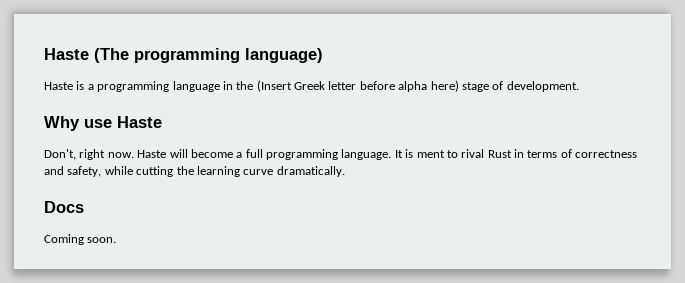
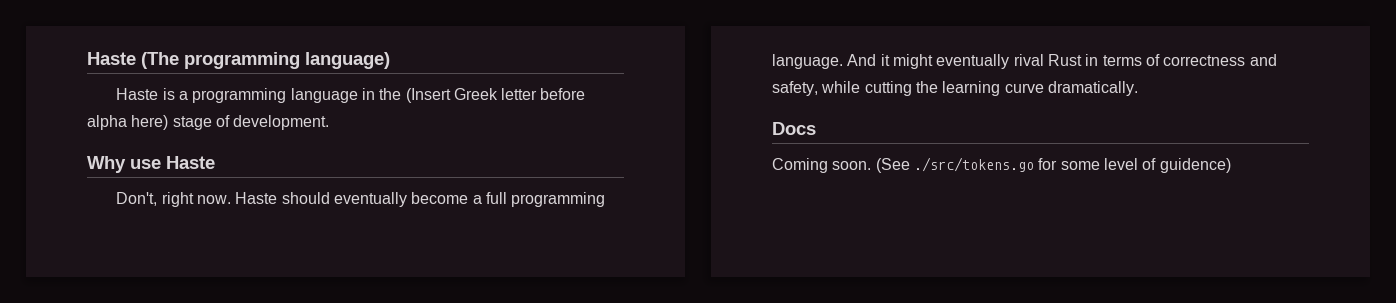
- Haste will become a full programming language.
+ Haste should eventually become a full programming language.
- It is ment to rival Rust in terms of correctness and safety, while cutting the learning curve dramatically.
+ And it might eventually rival Rust in terms of correctness and safety, while cutting the learning curve dramatically.
+ (See ./src/tokens.go for some level of guidence)

